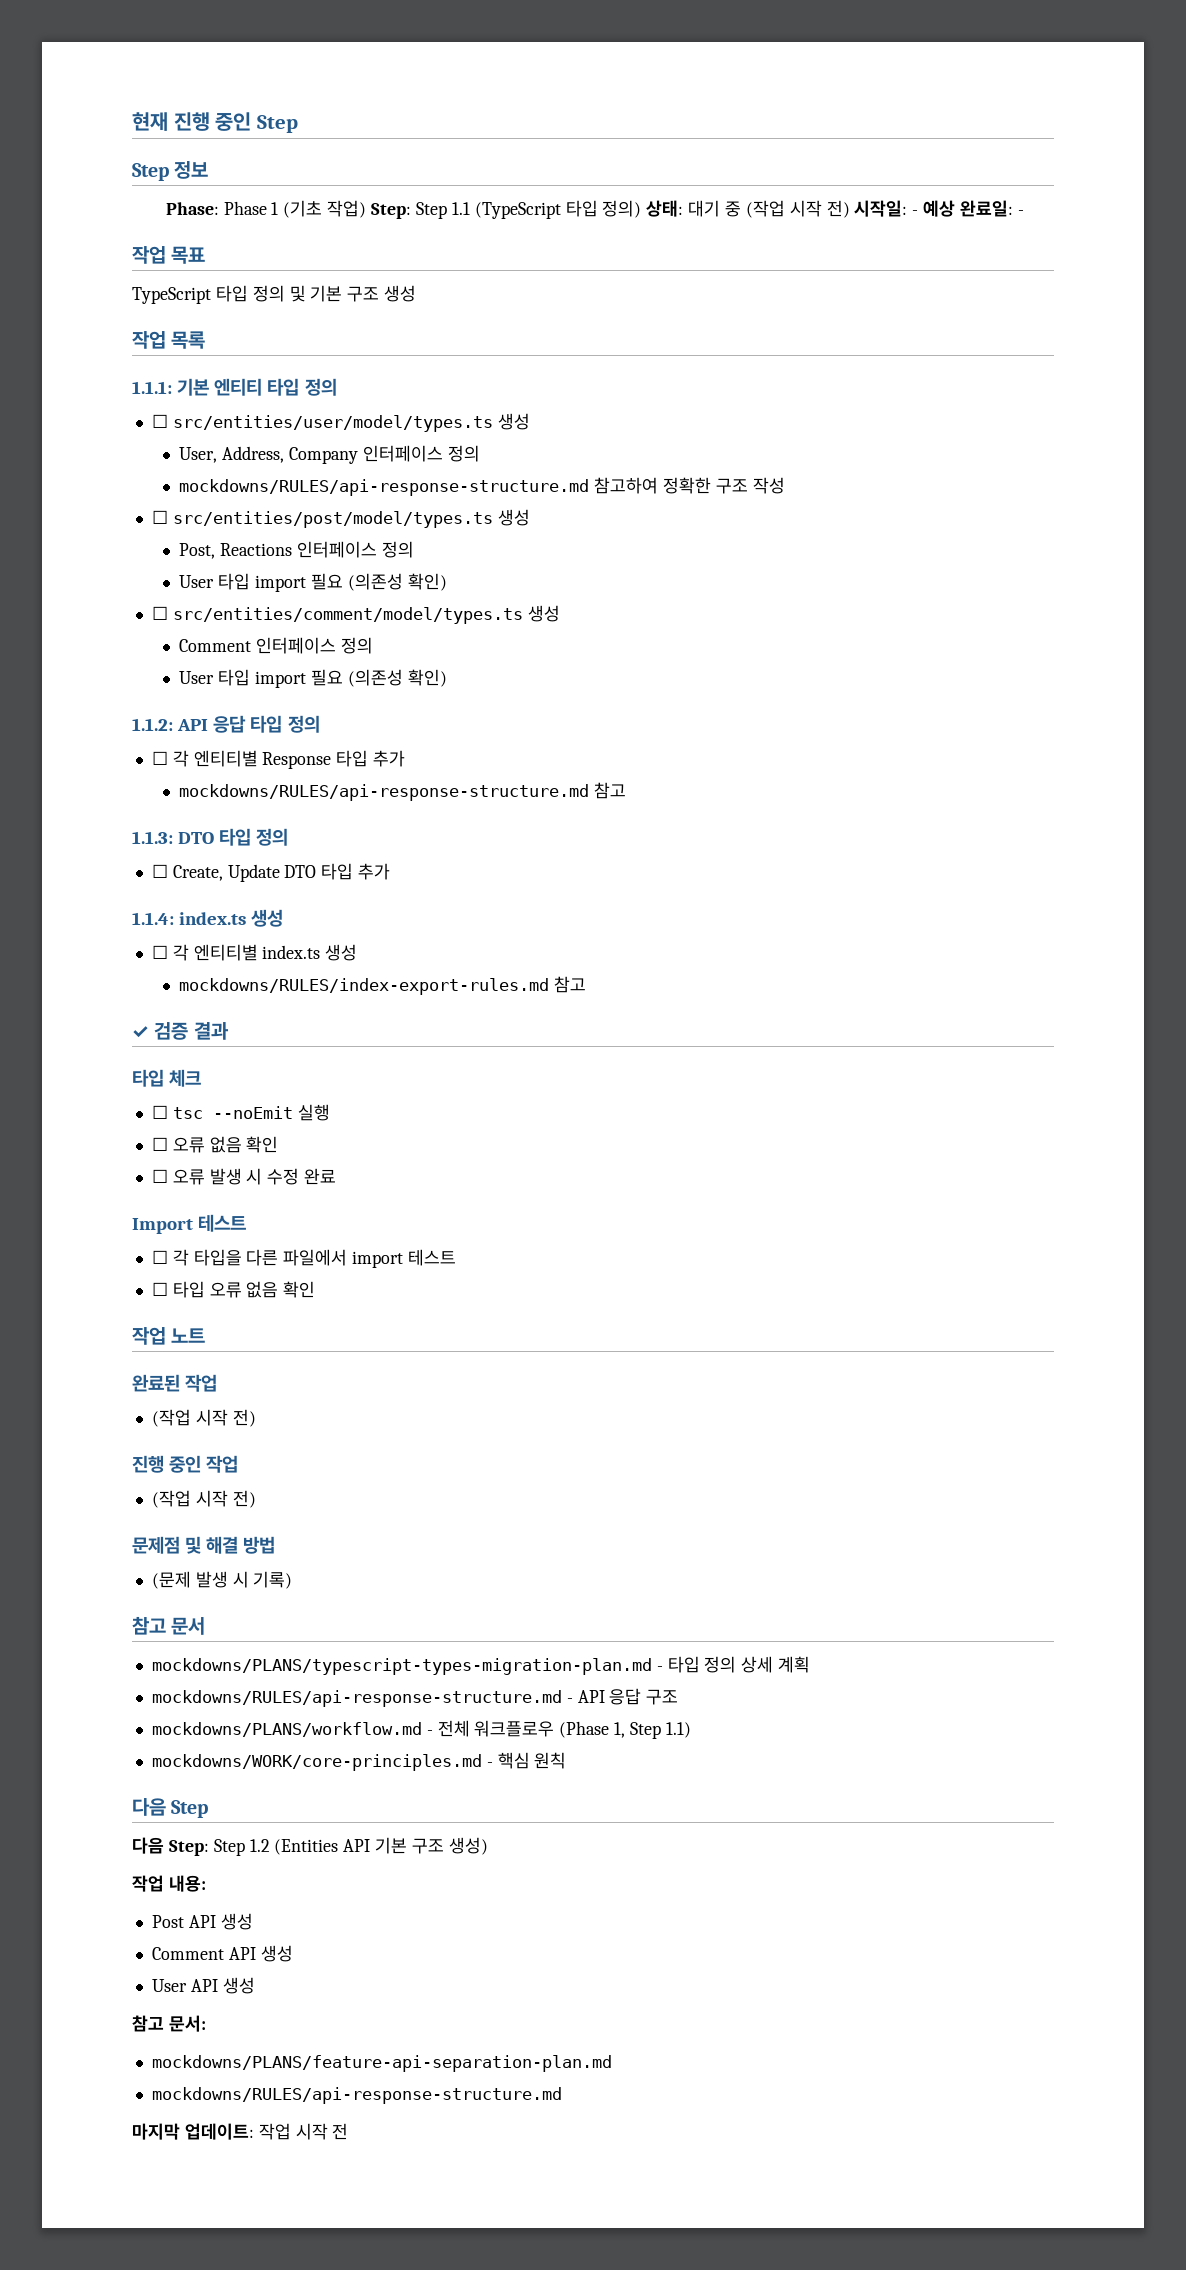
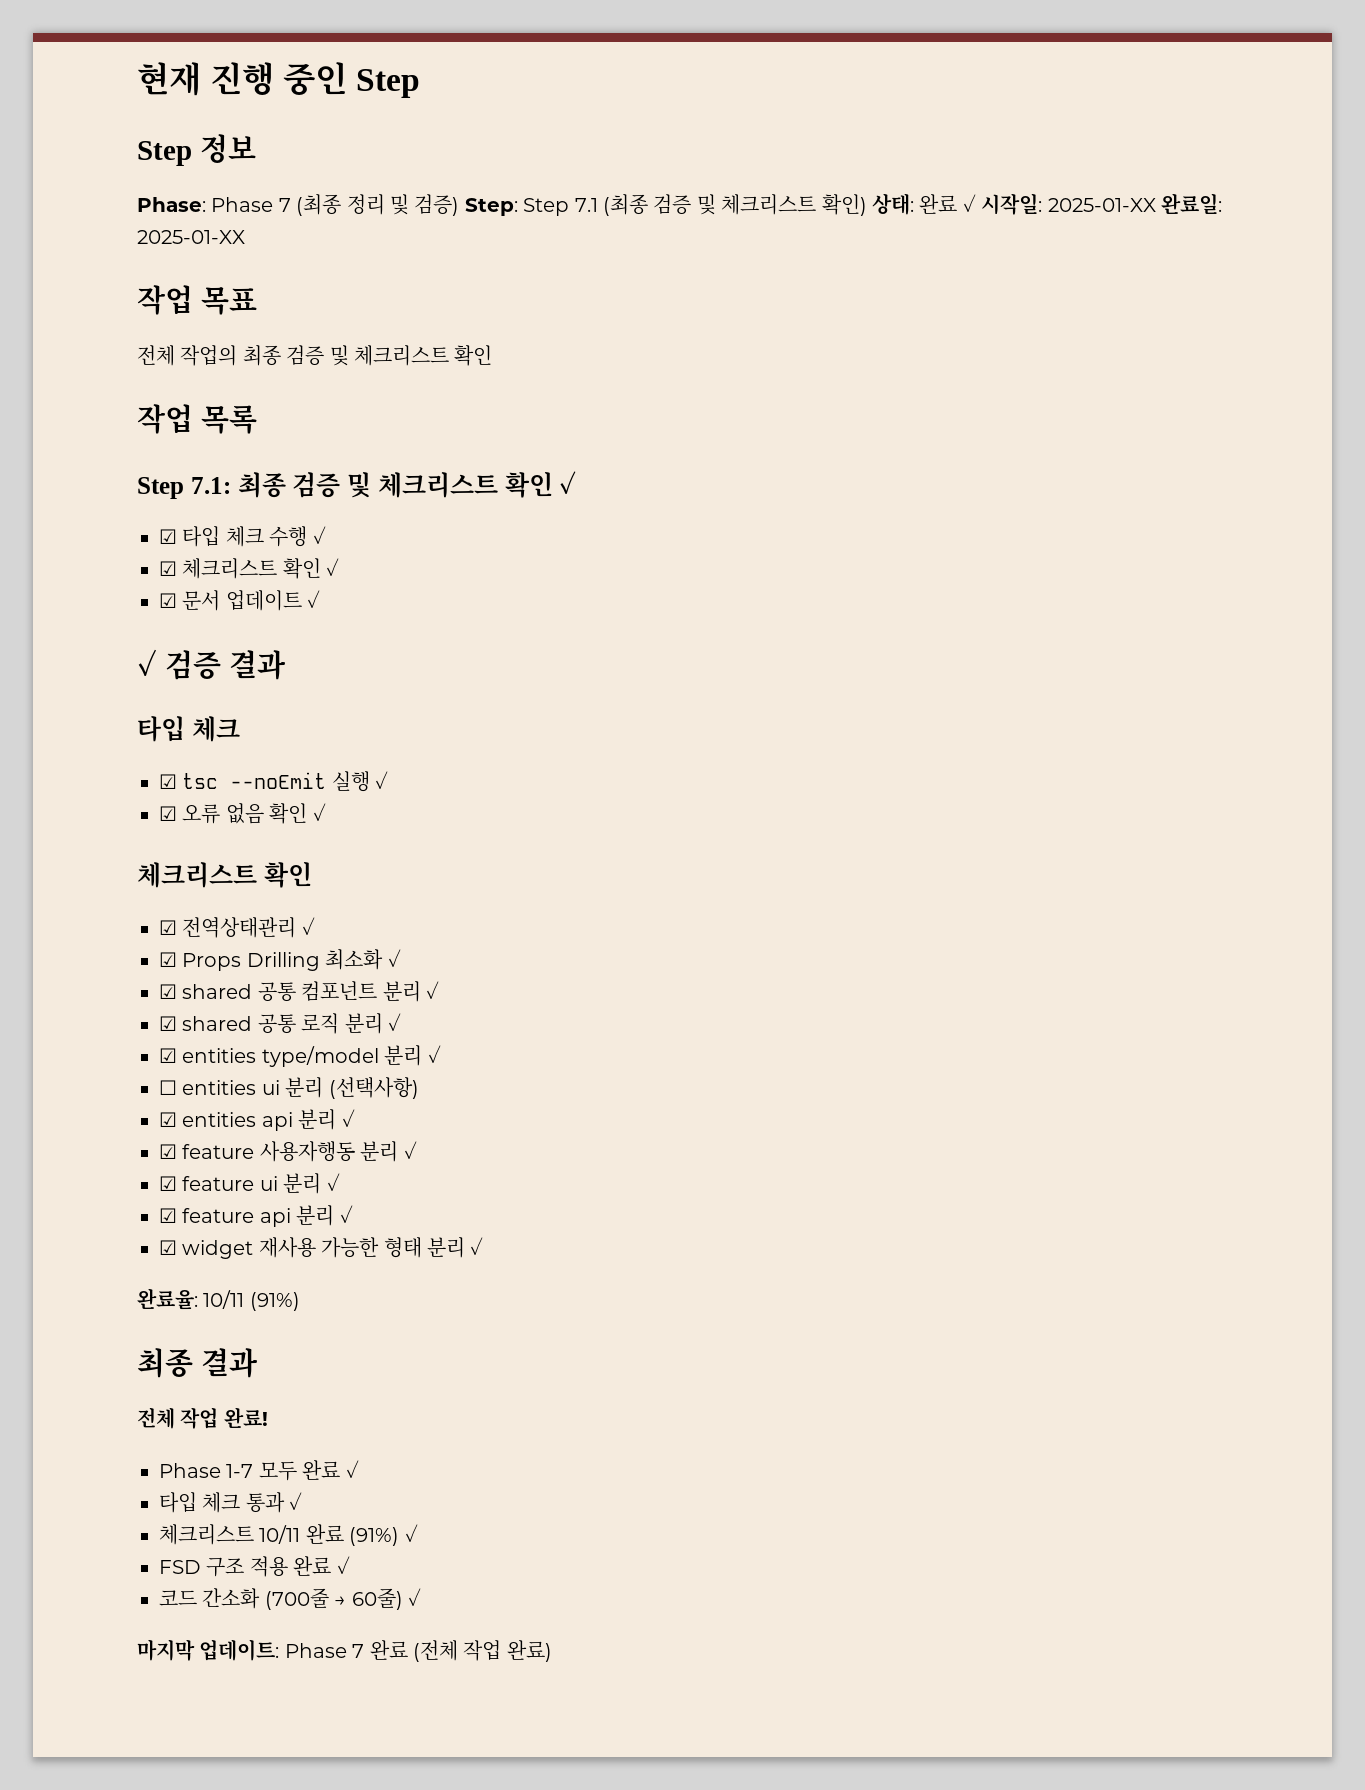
- Phase: Phase 1 (기초 작업) Step: Step 1.1 (TypeScript 타입 정의) 상태: 대기 중 (작업 시작 전) 시작일: - 예상 완료일: -
+ Phase: Phase 7 (최종 정리 및 검증) Step: Step 7.1 (최종 검증 및 체크리스트 확인) 상태: 완료 ✓ 시작일: 2025-01-XX 완료일: 2025-01-XX
  작업 목표
- TypeScript 타입 정의 및 기본 구조 생성
+ 전체 작업의 최종 검증 및 체크리스트 확인
  작업 목록
- 1.1.1: 기본 엔티티 타입 정의
- ☐ src/entities/user/model/types.ts 생성
- User, Address, Company 인터페이스 정의
- mockdowns/RULES/api-response-structure.md 참고하여 정확한 구조 작성
- ☐ src/entities/post/model/types.ts 생성
- Post, Reactions 인터페이스 정의
- User 타입 import 필요 (의존성 확인)
- ☐ src/entities/comment/model/types.ts 생성
- Comment 인터페이스 정의
- User 타입 import 필요 (의존성 확인)
- 1.1.2: API 응답 타입 정의
- ☐ 각 엔티티별 Response 타입 추가
- mockdowns/RULES/api-response-structure.md 참고
- 1.1.3: DTO 타입 정의
- ☐ Create, Update DTO 타입 추가
- 1.1.4: index.ts 생성
- ☐ 각 엔티티별 index.ts 생성
- mockdowns/RULES/index-export-rules.md 참고
+ Step 7.1: 최종 검증 및 체크리스트 확인 ✓
+ ☑ 타입 체크 수행 ✓
+ ☑ 체크리스트 확인 ✓
+ ☑ 문서 업데이트 ✓
- ☐ tsc --noEmit 실행
- ☐ 오류 없음 확인
- ☐ 오류 발생 시 수정 완료
- Import 테스트
- ☐ 각 타입을 다른 파일에서 import 테스트
- ☐ 타입 오류 없음 확인
- 작업 노트
- 완료된 작업
- (작업 시작 전)
- 진행 중인 작업
- (작업 시작 전)
- 문제점 및 해결 방법
- (문제 발생 시 기록)
- 참고 문서
- mockdowns/PLANS/typescript-types-migration-plan.md - 타입 정의 상세 계획
- mockdowns/RULES/api-response-structure.md - API 응답 구조
- mockdowns/PLANS/workflow.md - 전체 워크플로우 (Phase 1, Step 1.1)
- mockdowns/WORK/core-principles.md - 핵심 원칙
- 다음 Step
- 다음 Step: Step 1.2 (Entities API 기본 구조 생성)
- 작업 내용:
- Post API 생성
- Comment API 생성
- User API 생성
- 참고 문서:
- mockdowns/PLANS/feature-api-separation-plan.md
- mockdowns/RULES/api-response-structure.md
- 마지막 업데이트: 작업 시작 전
+ ☑ tsc --noEmit 실행 ✓
+ ☑ 오류 없음 확인 ✓
+ 체크리스트 확인
+ ☑ 전역상태관리 ✓
+ ☑ Props Drilling 최소화 ✓
+ ☑ shared 공통 컴포넌트 분리 ✓
+ ☑ shared 공통 로직 분리 ✓
+ ☑ entities type/model 분리 ✓
+ ☐ entities ui 분리 (선택사항)
+ ☑ entities api 분리 ✓
+ ☑ feature 사용자행동 분리 ✓
+ ☑ feature ui 분리 ✓
+ ☑ feature api 분리 ✓
+ ☑ widget 재사용 가능한 형태 분리 ✓
+ 완료율: 10/11 (91%)
+ 최종 결과
+ 전체 작업 완료!
+ Phase 1-7 모두 완료 ✓
+ 타입 체크 통과 ✓
+ 체크리스트 10/11 완료 (91%) ✓
+ FSD 구조 적용 완료 ✓
+ 코드 간소화 (700줄 → 60줄) ✓
+ 마지막 업데이트: Phase 7 완료 (전체 작업 완료)

